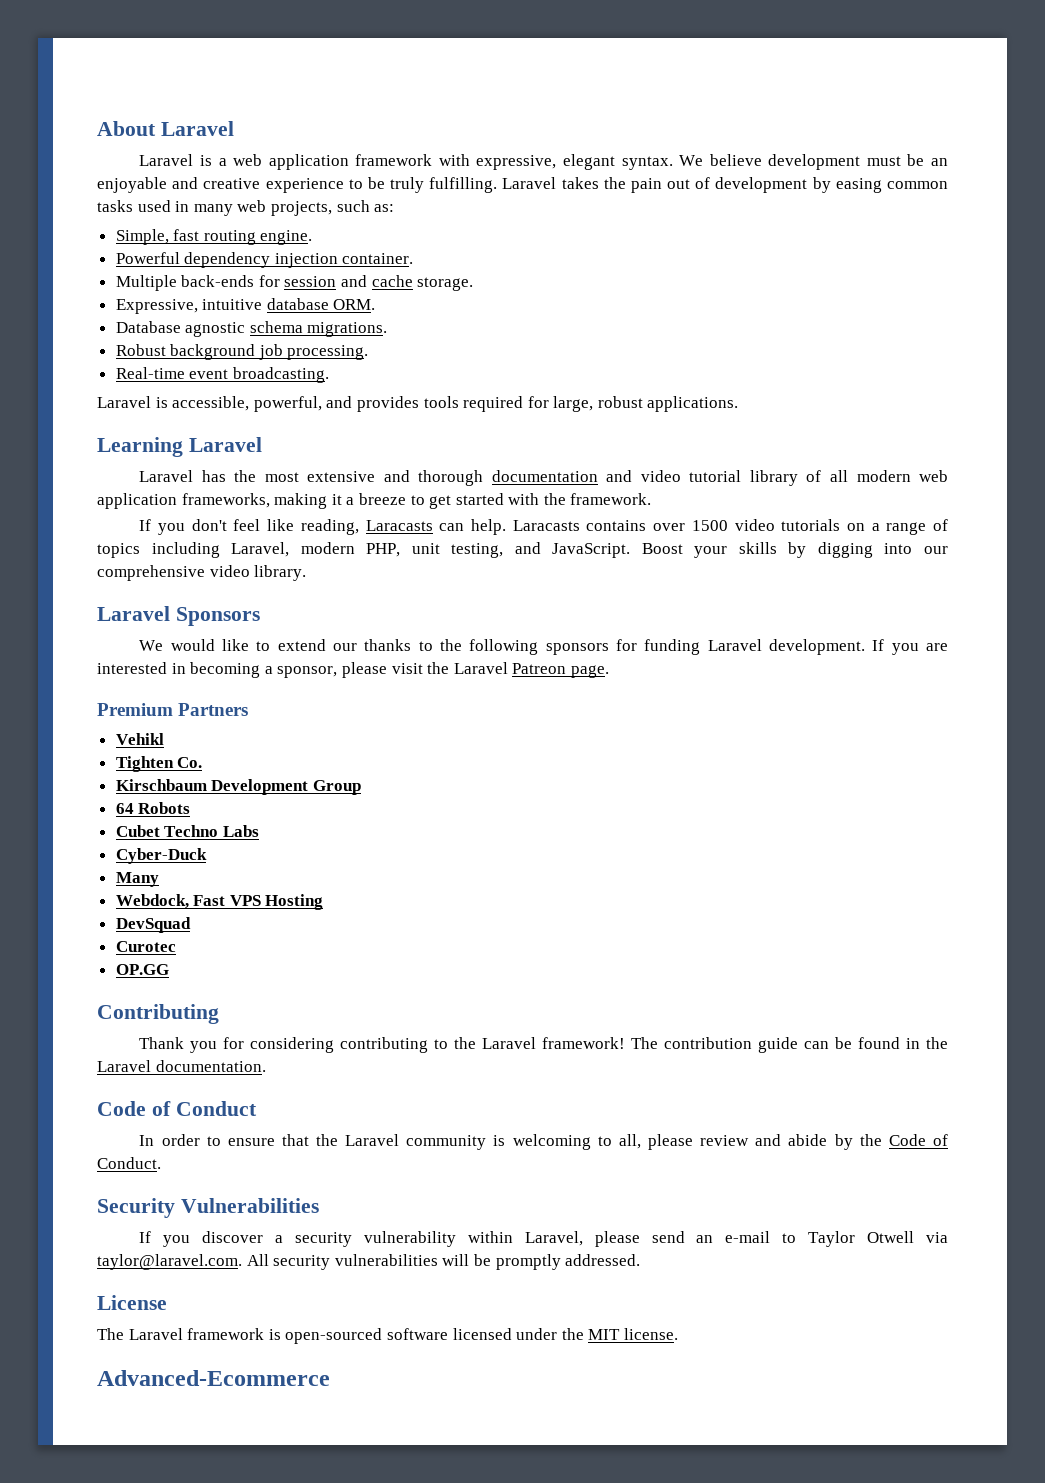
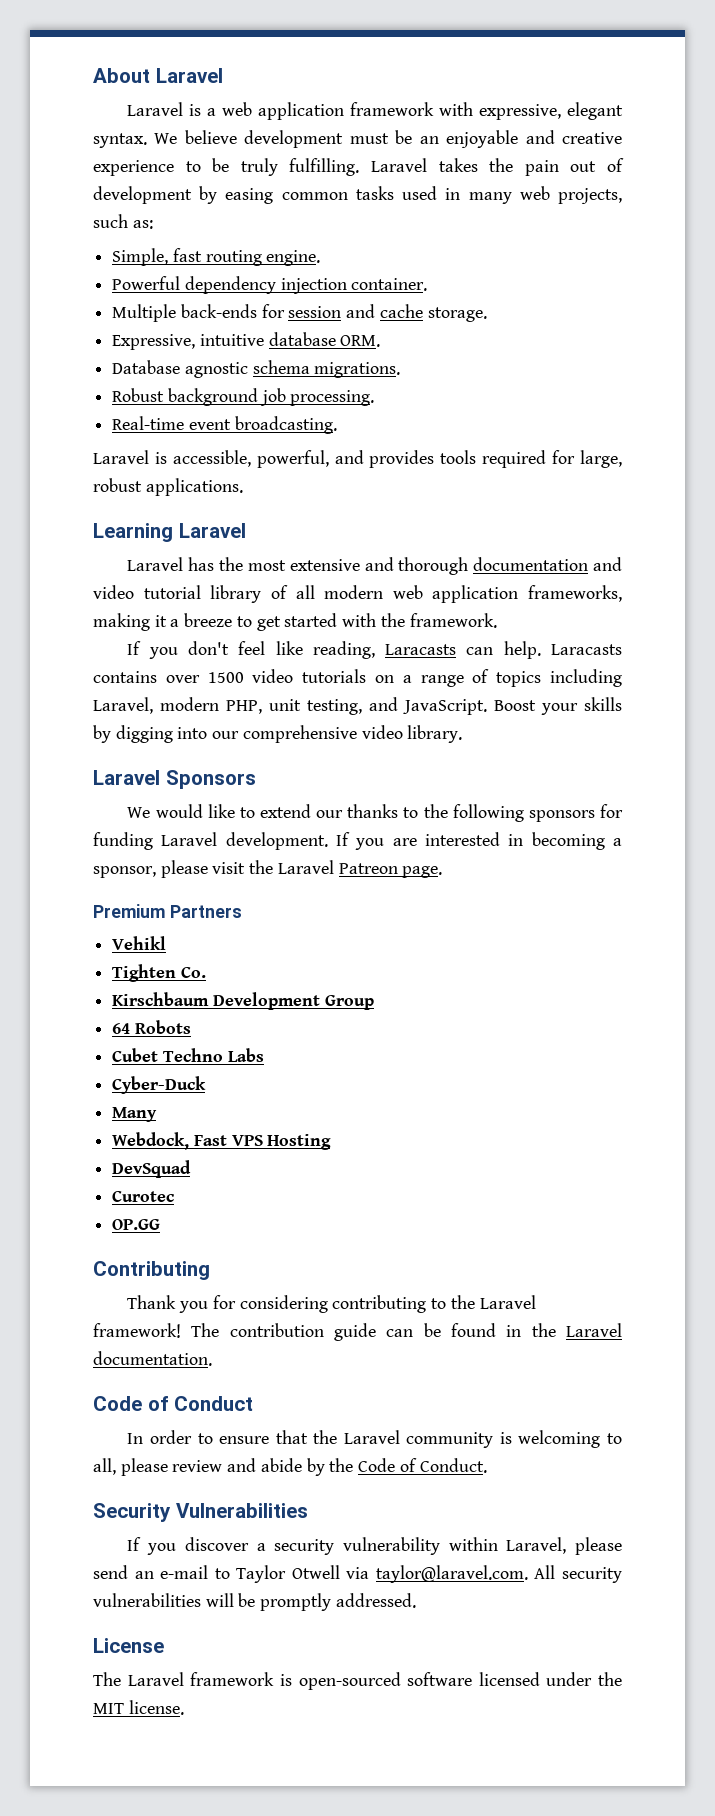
- Advanced-Ecommerce

